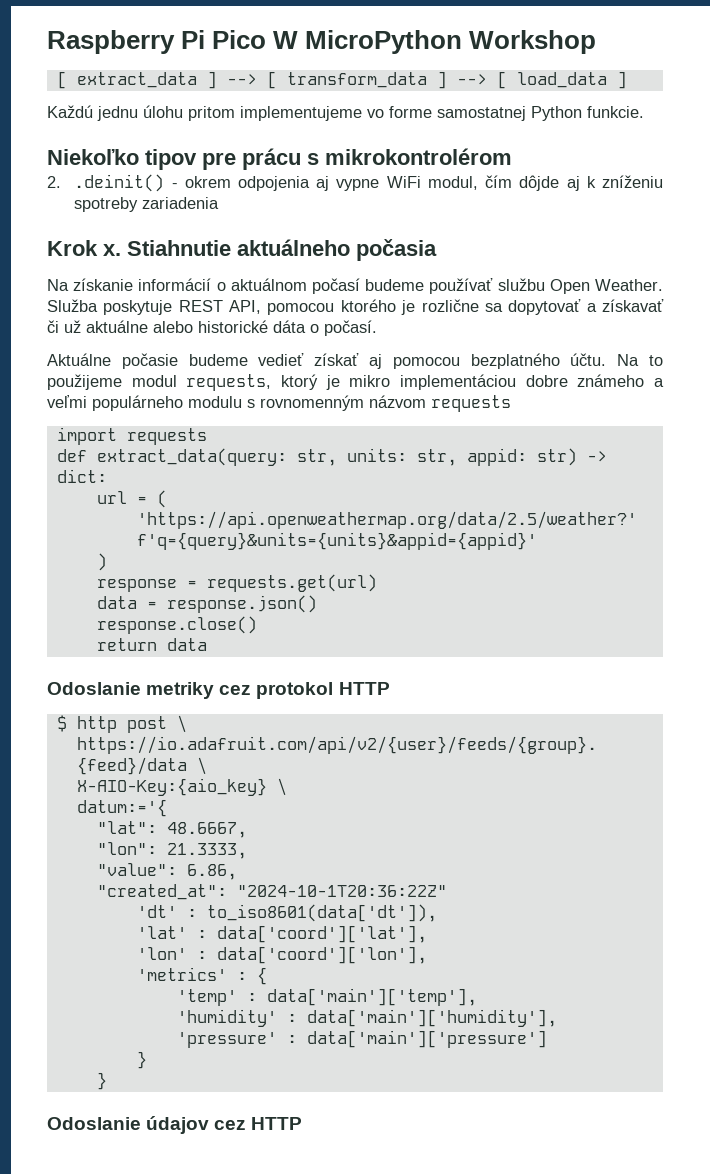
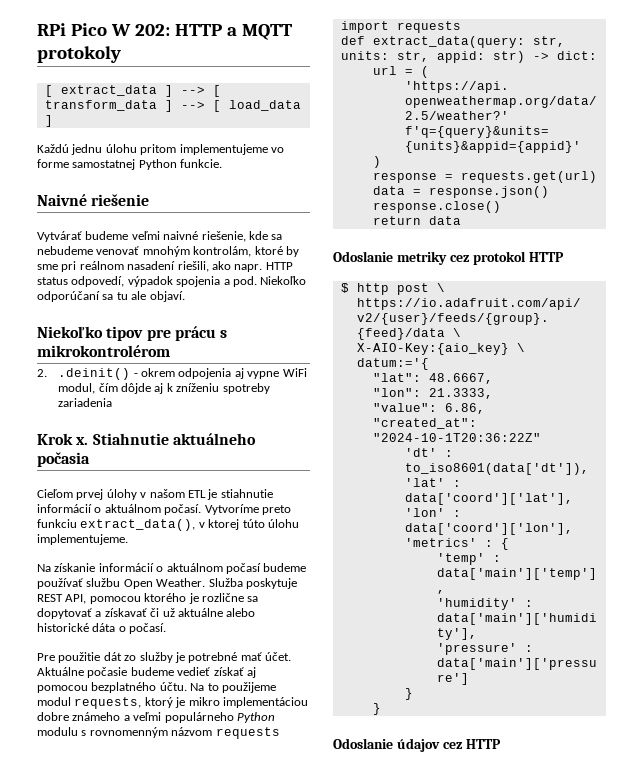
- Raspberry Pi Pico W MicroPython Workshop
+ RPi Pico W 202: HTTP a MQTT protokoly
+ Naivné riešenie
+ Vytvárať budeme veľmi naivné riešenie, kde sa nebudeme venovať mnohým kontrolám, ktoré by sme pri reálnom nasadení riešili, ako napr. HTTP status odpovedí, výpadok spojenia a pod. Niekoľko odporúčaní sa tu ale objaví.
+ Cieľom prvej úlohy v našom ETL je stiahnutie informácií o aktuálnom počasí. Vytvoríme preto funkciu extract_data(), v ktorej túto úlohu implementujeme.
+ Pre použitie dát zo služby je potrebné mať účet.
- Na to použijeme modul requests, ktorý je mikro implementáciou dobre známeho a veľmi populárneho modulu s rovnomenným názvom requests
+ Na to použijeme modul requests, ktorý je mikro implementáciou dobre známeho a veľmi populárneho Python modulu s rovnomenným názvom requests

